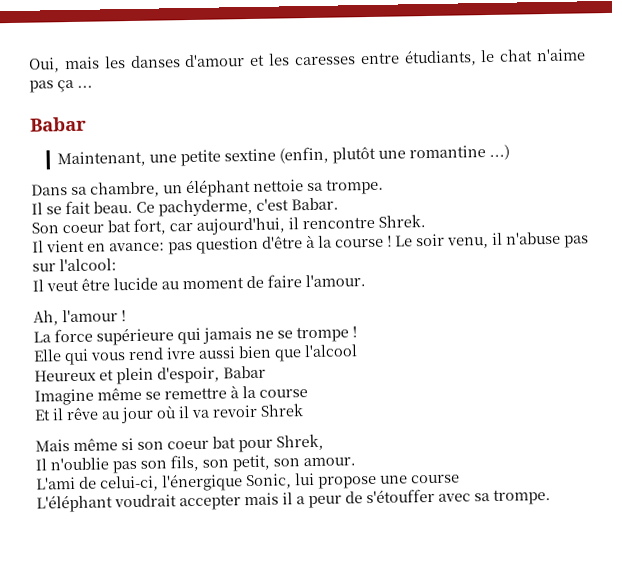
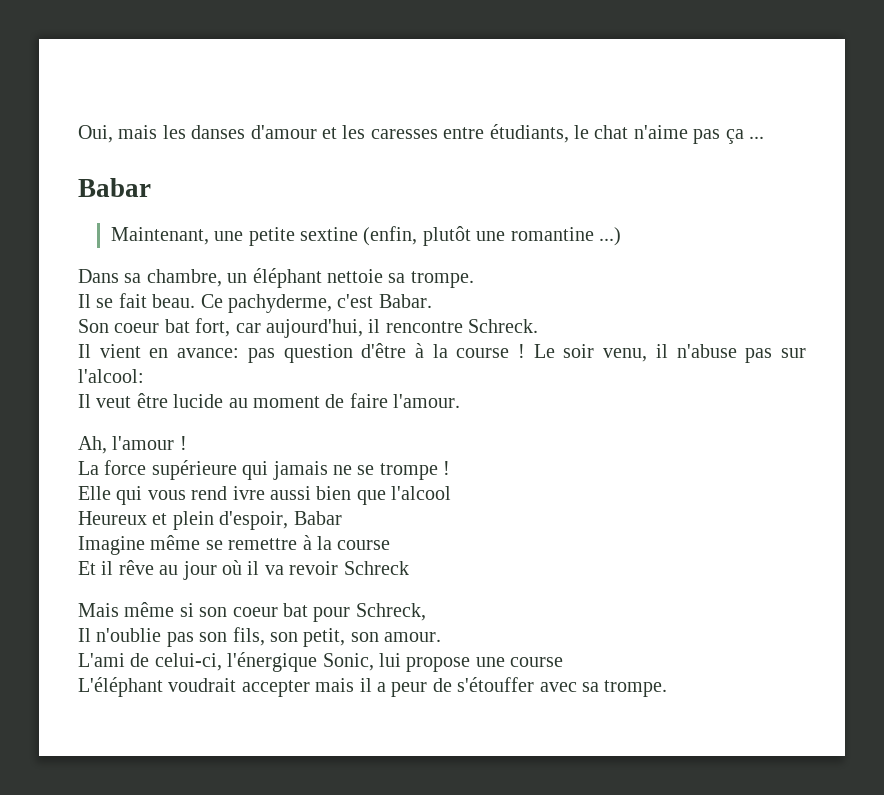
- Son coeur bat fort, car aujourd'hui, il rencontre Shrek.
+ Son coeur bat fort, car aujourd'hui, il rencontre Schreck.
- Et il rêve au jour où il va revoir Shrek
+ Et il rêve au jour où il va revoir Schreck
- Mais même si son coeur bat pour Shrek,
+ Mais même si son coeur bat pour Schreck,

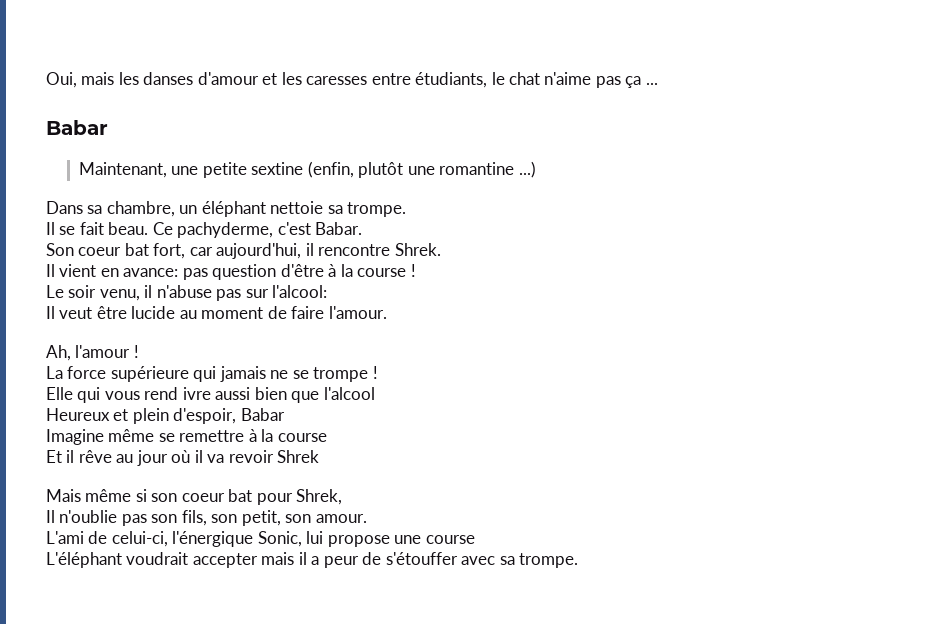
- Son coeur bat fort, car aujourd'hui, il rencontre Schreck.
+ Son coeur bat fort, car aujourd'hui, il rencontre Shrek.
- Il vient en avance: pas question d'être à la course ! Le soir venu, il n'abuse pas sur l'alcool:
+ Il vient en avance: pas question d'être à la course !
+ Le soir venu, il n'abuse pas sur l'alcool:
- Et il rêve au jour où il va revoir Schreck
+ Et il rêve au jour où il va revoir Shrek
- Mais même si son coeur bat pour Schreck,
+ Mais même si son coeur bat pour Shrek,

